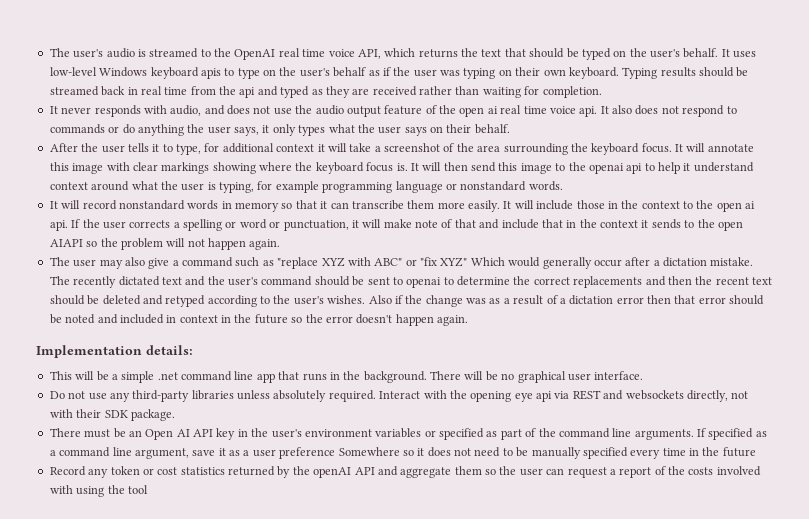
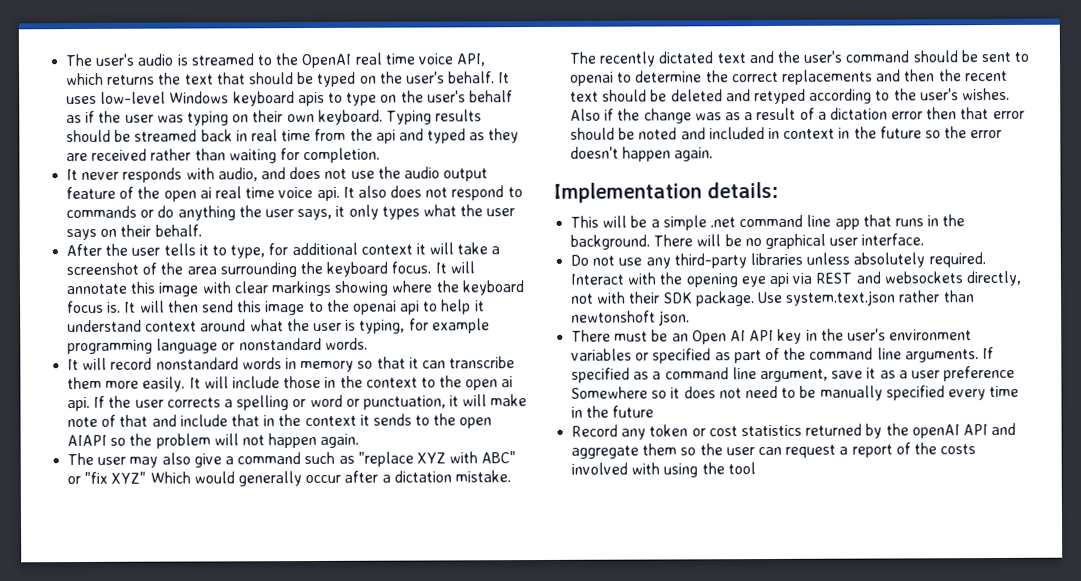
+ Use system.text.json rather than newtonshoft json.

